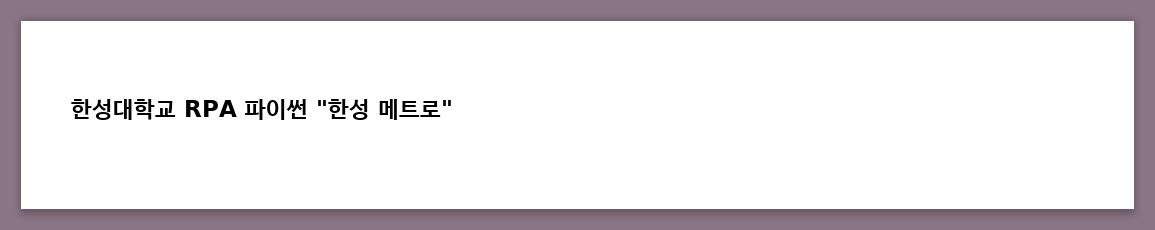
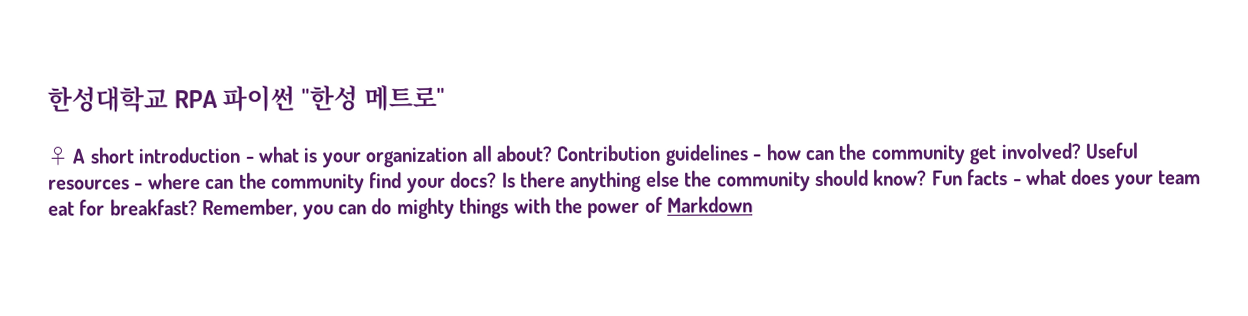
+ ♀ A short introduction - what is your organization all about? Contribution guidelines - how can the community get involved? Useful resources - where can the community find your docs? Is there anything else the community should know? Fun facts - what does your team eat for breakfast? Remember, you can do mighty things with the power of Markdown

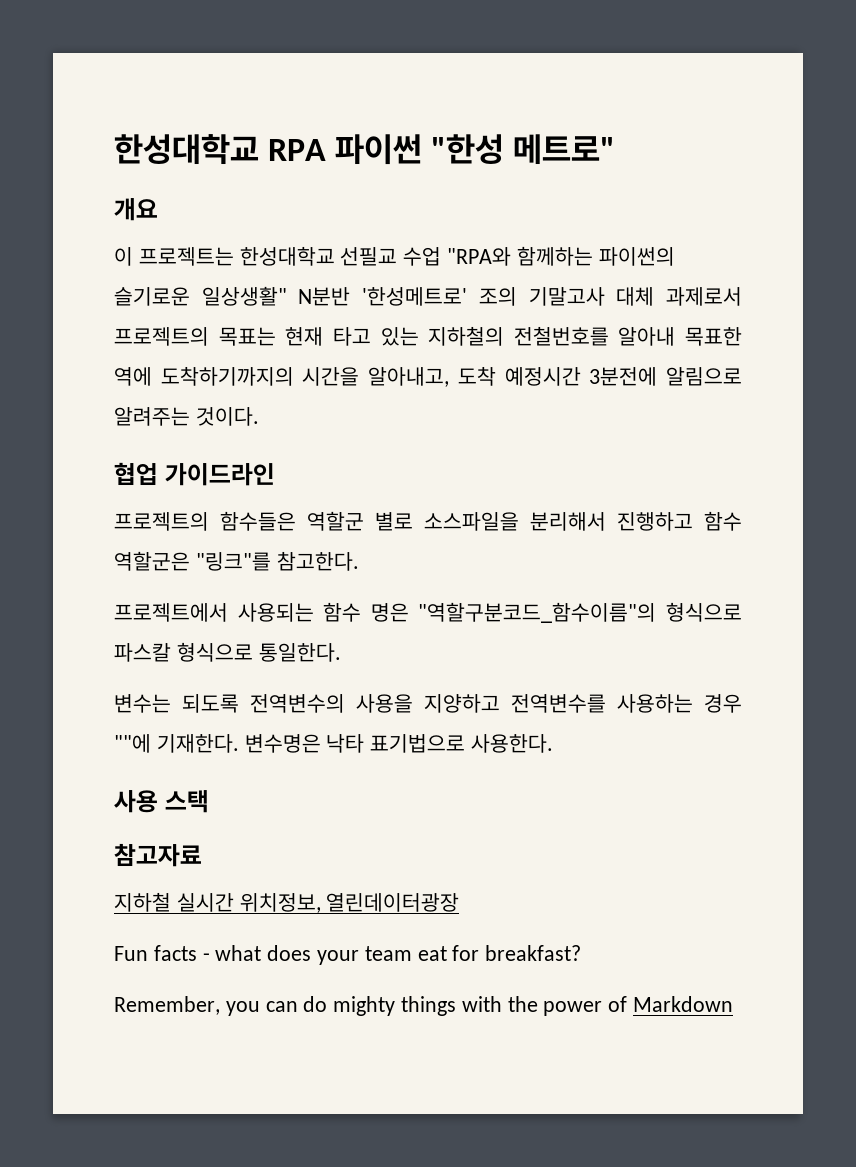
- ♀ A short introduction - what is your organization all about? Contribution guidelines - how can the community get involved? Useful resources - where can the community find your docs? Is there anything else the community should know? Fun facts - what does your team eat for breakfast? Remember, you can do mighty things with the power of Markdown
+ 개요
+ 이 프로젝트는 한성대학교 선필교 수업 "RPA와 함께하는 파이썬의 슬기로운 일상생활" N분반 '한성메트로' 조의 기말고사 대체 과제로서 프로젝트의 목표는 현재 타고 있는 지하철의 전철번호를 알아내 목표한 역에 도착하기까지의 시간을 알아내고, 도착 예정시간 3분전에 알림으로 알려주는 것이다.
+ 협업 가이드라인
+ 프로젝트의 함수들은 역할군 별로 소스파일을 분리해서 진행하고 함수 역할군은 "링크"를 참고한다.
+ 프로젝트에서 사용되는 함수 명은 "역할구분코드_함수이름"의 형식으로 파스칼 형식으로 통일한다.
+ 변수는 되도록 전역변수의 사용을 지양하고 전역변수를 사용하는 경우 ""에 기재한다. 변수명은 낙타 표기법으로 사용한다.
+ 사용 스택
+ 참고자료
+ 지하철 실시간 위치정보, 열린데이터광장
+ Fun facts - what does your team eat for breakfast?
+ Remember, you can do mighty things with the power of Markdown

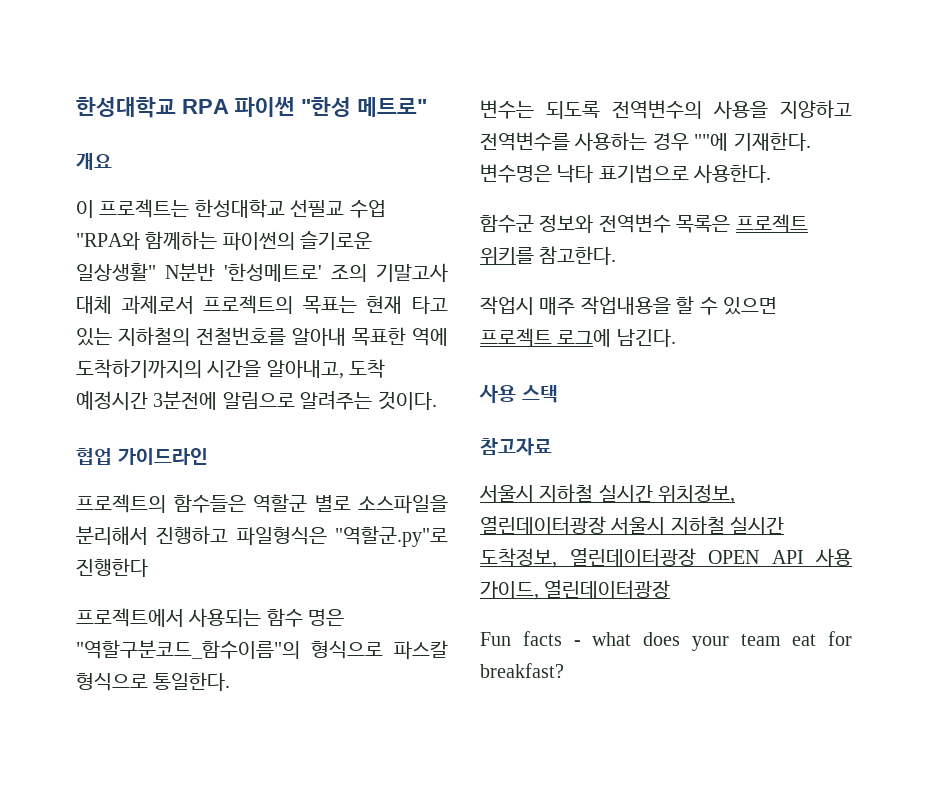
- 프로젝트의 함수들은 역할군 별로 소스파일을 분리해서 진행하고 함수 역할군은 "링크"를 참고한다.
+ 프로젝트의 함수들은 역할군 별로 소스파일을 분리해서 진행하고 파일형식은 "역할군.py"로 진행한다
+ 함수군 정보와 전역변수 목록은 프로젝트 위키를 참고한다.
+ 작업시 매주 작업내용을 할 수 있으면 프로젝트 로그에 남긴다.
- 지하철 실시간 위치정보, 열린데이터광장
+ 서울시 지하철 실시간 위치정보, 열린데이터광장 서울시 지하철 실시간 도착정보, 열린데이터광장 OPEN API 사용 가이드, 열린데이터광장
- Remember, you can do mighty things with the power of Markdown

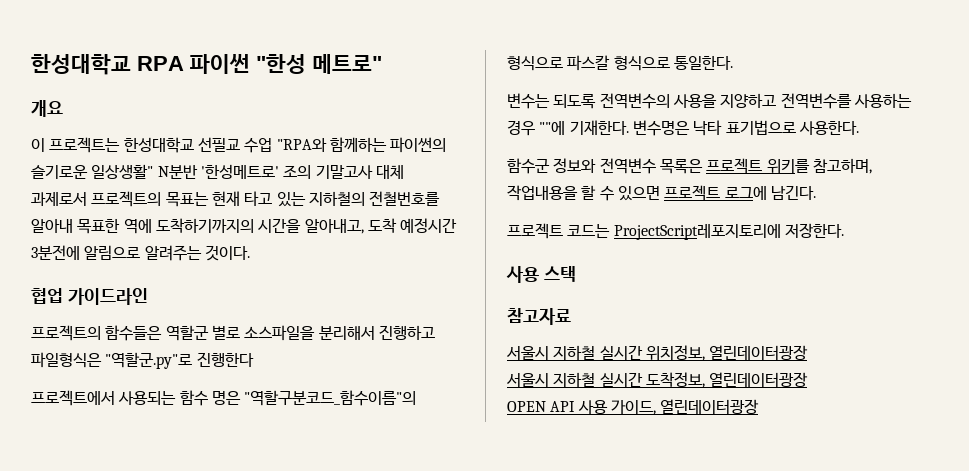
- 함수군 정보와 전역변수 목록은 프로젝트 위키를 참고한다.
- 작업시 매주 작업내용을 할 수 있으면 프로젝트 로그에 남긴다.
+ 함수군 정보와 전역변수 목록은 프로젝트 위키를 참고하며, 작업내용을 할 수 있으면 프로젝트 로그에 남긴다.
+ 프로젝트 코드는 ProjectScript레포지토리에 저장한다.
- 서울시 지하철 실시간 위치정보, 열린데이터광장 서울시 지하철 실시간 도착정보, 열린데이터광장 OPEN API 사용 가이드, 열린데이터광장
+ 서울시 지하철 실시간 위치정보, 열린데이터광장
+ 서울시 지하철 실시간 도착정보, 열린데이터광장
+ OPEN API 사용 가이드, 열린데이터광장
- Fun facts - what does your team eat for breakfast?

